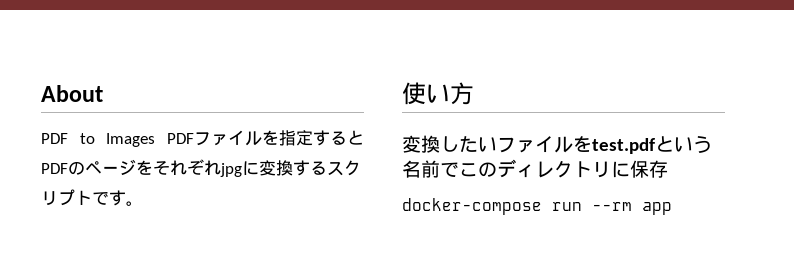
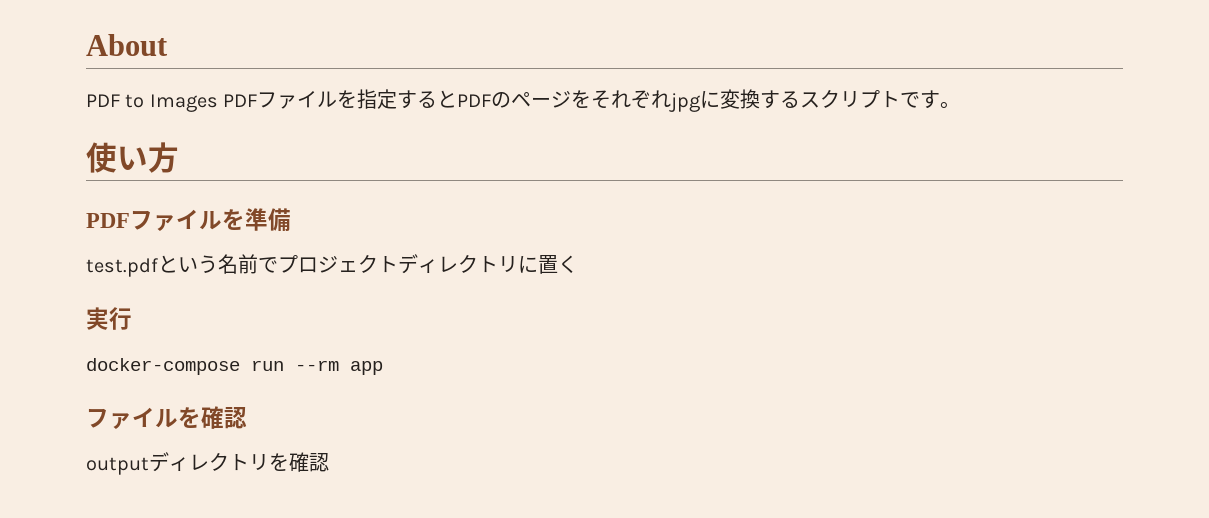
- 変換したいファイルをtest.pdfという名前でこのディレクトリに保存
+ PDFファイルを準備
+ test.pdfという名前でプロジェクトディレクトリに置く
+ 実行
+ ファイルを確認
+ outputディレクトリを確認

